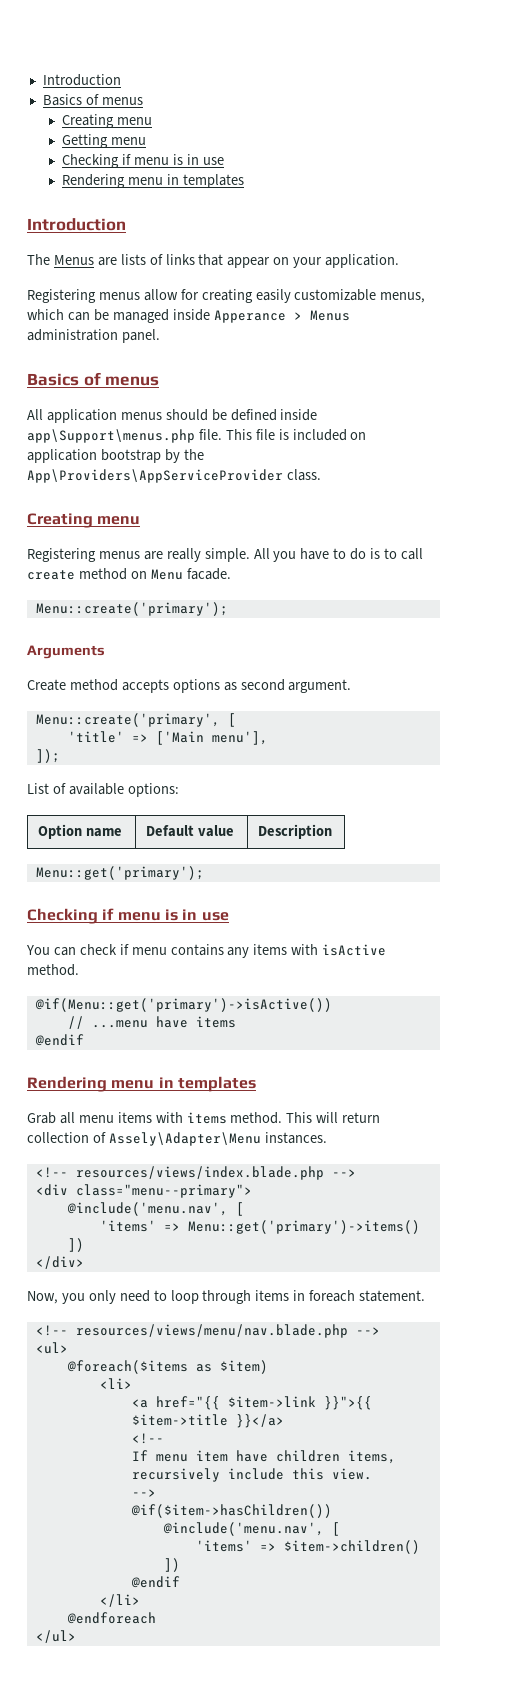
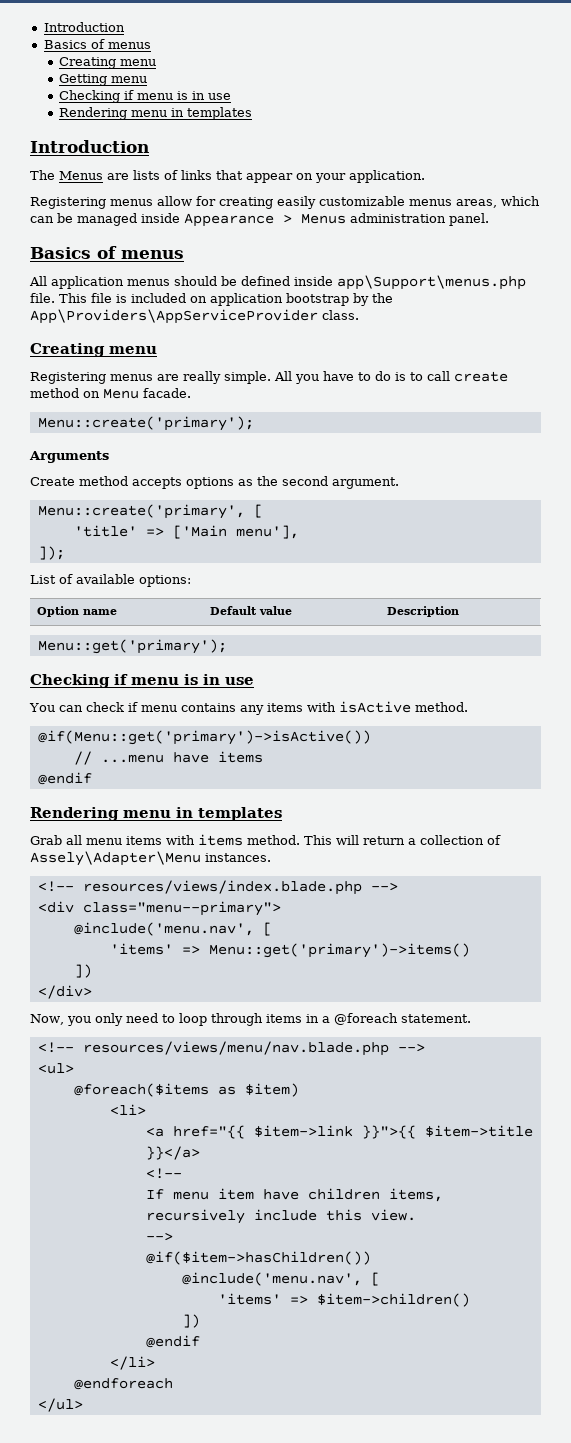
- Registering menus allow for creating easily customizable menus, which can be managed inside Apperance > Menus administration panel.
+ Registering menus allow for creating easily customizable menus areas, which can be managed inside Appearance > Menus administration panel.
- Create method accepts options as second argument.
+ Create method accepts options as the second argument.
- This will return collection of Assely\Adapter\Menu instances.
+ This will return a collection of Assely\Adapter\Menu instances.
- Now, you only need to loop through items in foreach statement.
+ Now, you only need to loop through items in a @foreach statement.

